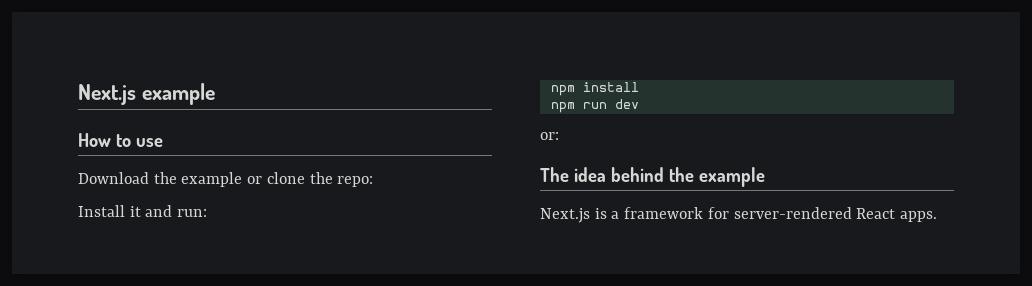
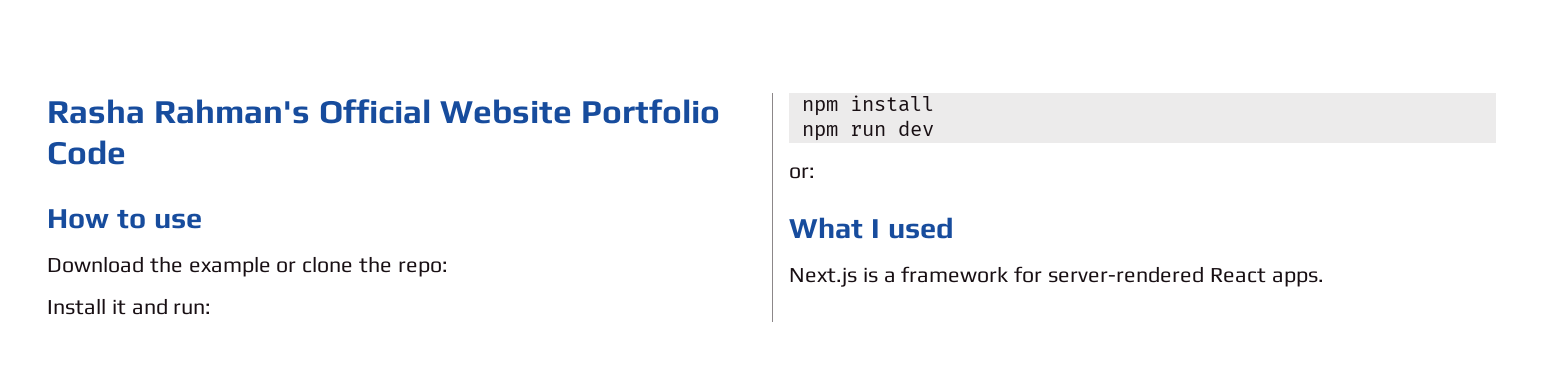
- Next.js example
+ Rasha Rahman's Official Website Portfolio Code
- The idea behind the example
+ What I used

